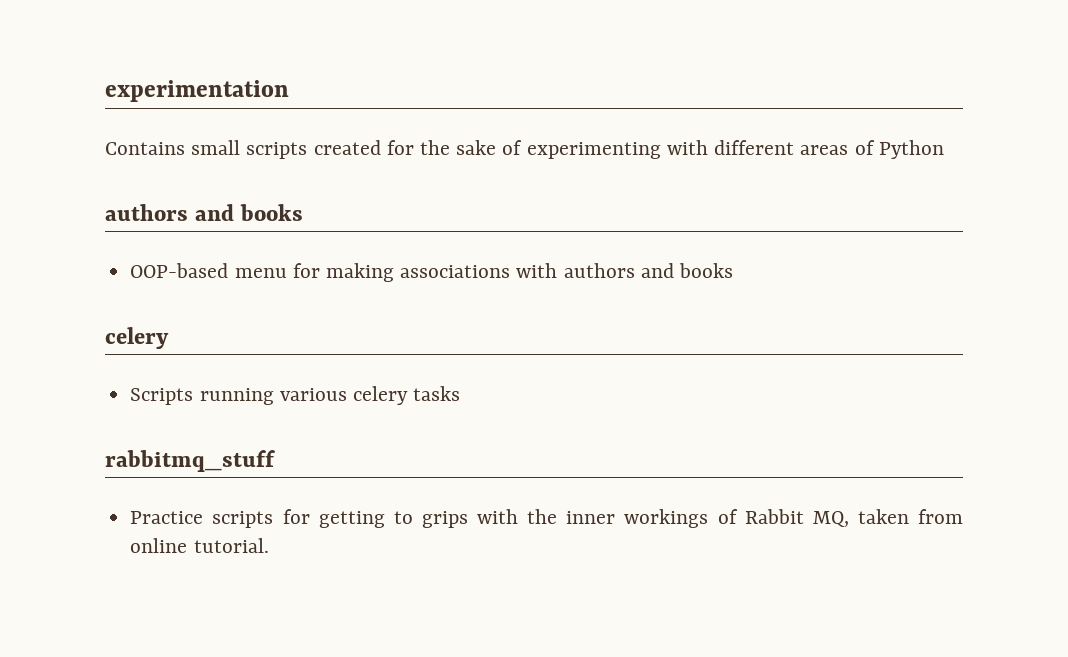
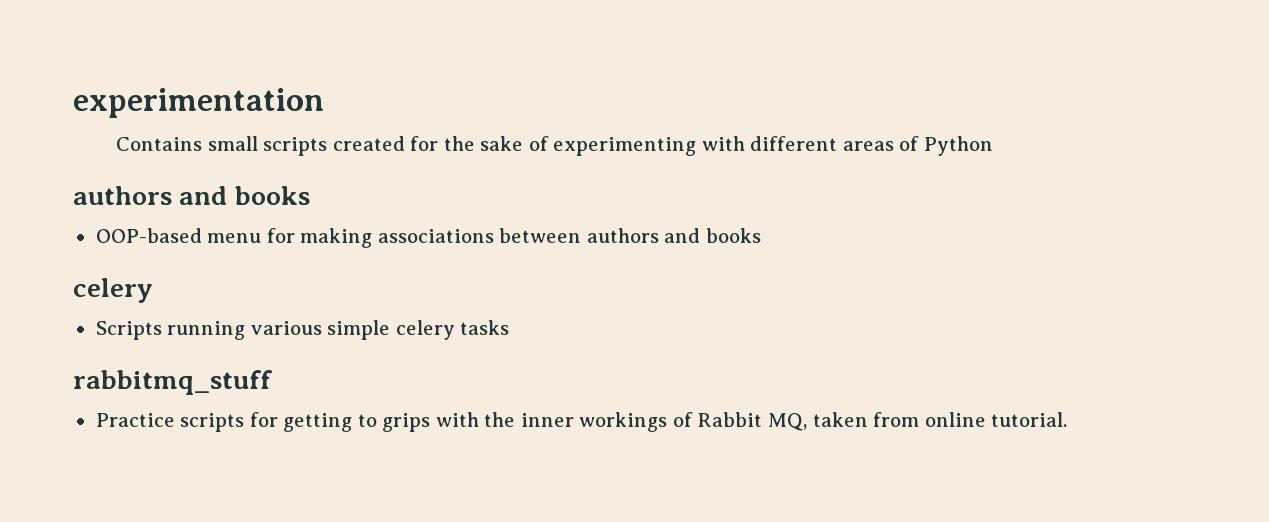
- OOP-based menu for making associations with authors and books
+ OOP-based menu for making associations between authors and books
- Scripts running various celery tasks
+ Scripts running various simple celery tasks

